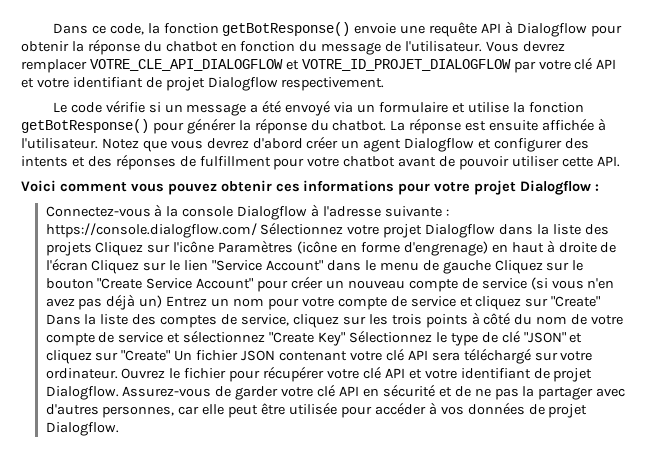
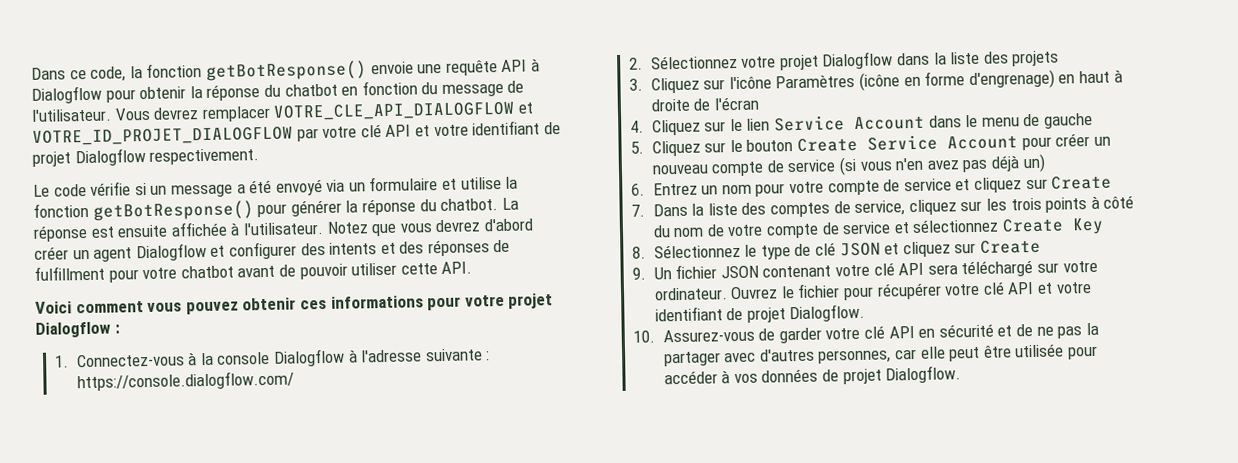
- Connectez-vous à la console Dialogflow à l'adresse suivante :
+ 1. Connectez-vous à la console Dialogflow à l'adresse suivante :
- https://console.dialogflow.com/ Sélectionnez votre projet Dialogflow dans la liste des projets Cliquez sur l'icône Paramètres (icône en forme d'engrenage) en haut à droite de l'écran Cliquez sur le lien "Service Account" dans le menu de gauche Cliquez sur le bouton "Create Service Account" pour créer un nouveau compte de service (si vous n'en avez pas déjà un) Entrez un nom pour votre compte de service et cliquez sur "Create" Dans la liste des comptes de service, cliquez sur les trois points à côté du nom de votre compte de service et sélectionnez "Create Key" Sélectionnez le type de clé "JSON" et cliquez sur "Create" Un fichier JSON contenant votre clé API sera téléchargé sur votre ordinateur.
+ https://console.dialogflow.com/
+ 2. Sélectionnez votre projet Dialogflow dans la liste des projets
+ 3. Cliquez sur l'icône Paramètres (icône en forme d'engrenage) en haut à droite de l'écran
+ 4. Cliquez sur le lien Service Account dans le menu de gauche
+ 5. Cliquez sur le bouton Create Service Account pour créer un nouveau compte de service (si vous n'en avez pas déjà un)
+ 6. Entrez un nom pour votre compte de service et cliquez sur Create
+ 7. Dans la liste des comptes de service, cliquez sur les trois points à côté du nom de votre compte de service et sélectionnez Create Key
+ 8. Sélectionnez le type de clé JSON et cliquez sur Create
+ 9. Un fichier JSON contenant votre clé API sera téléchargé sur votre ordinateur.
- Ouvrez le fichier pour récupérer votre clé API et votre identifiant de projet Dialogflow. Assurez-vous de garder votre clé API en sécurité et de ne pas la partager avec d'autres personnes, car elle peut être utilisée pour accéder à vos données de projet Dialogflow.
+ Ouvrez le fichier pour récupérer votre clé API et votre identifiant de projet Dialogflow.
+ 10. Assurez-vous de garder votre clé API en sécurité et de ne pas la partager avec d'autres personnes, car elle peut être utilisée pour accéder à vos données de projet Dialogflow.

